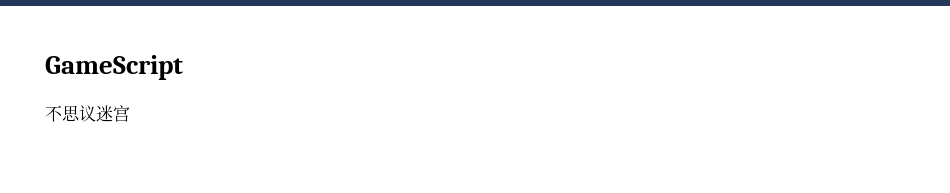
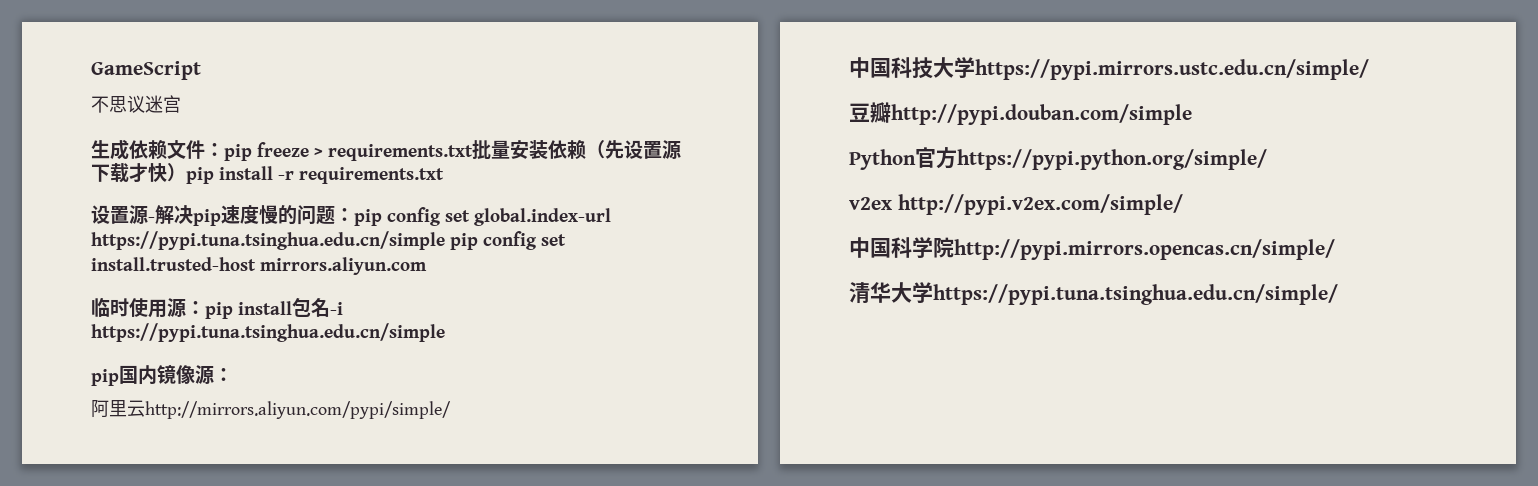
+ 生成依赖文件：pip freeze > requirements.txt批量安装依赖（先设置源下载才快）pip install -r requirements.txt
+ 设置源-解决pip速度慢的问题：pip config set global.index-url https://pypi.tuna.tsinghua.edu.cn/simple pip config set install.trusted-host mirrors.aliyun.com
+ 临时使用源：pip install包名-i https://pypi.tuna.tsinghua.edu.cn/simple
+ pip国内镜像源：
+ 阿里云http://mirrors.aliyun.com/pypi/simple/
+ 中国科技大学https://pypi.mirrors.ustc.edu.cn/simple/
+ 豆瓣http://pypi.douban.com/simple
+ Python官方https://pypi.python.org/simple/
+ v2ex http://pypi.v2ex.com/simple/
+ 中国科学院http://pypi.mirrors.opencas.cn/simple/
+ 清华大学https://pypi.tuna.tsinghua.edu.cn/simple/

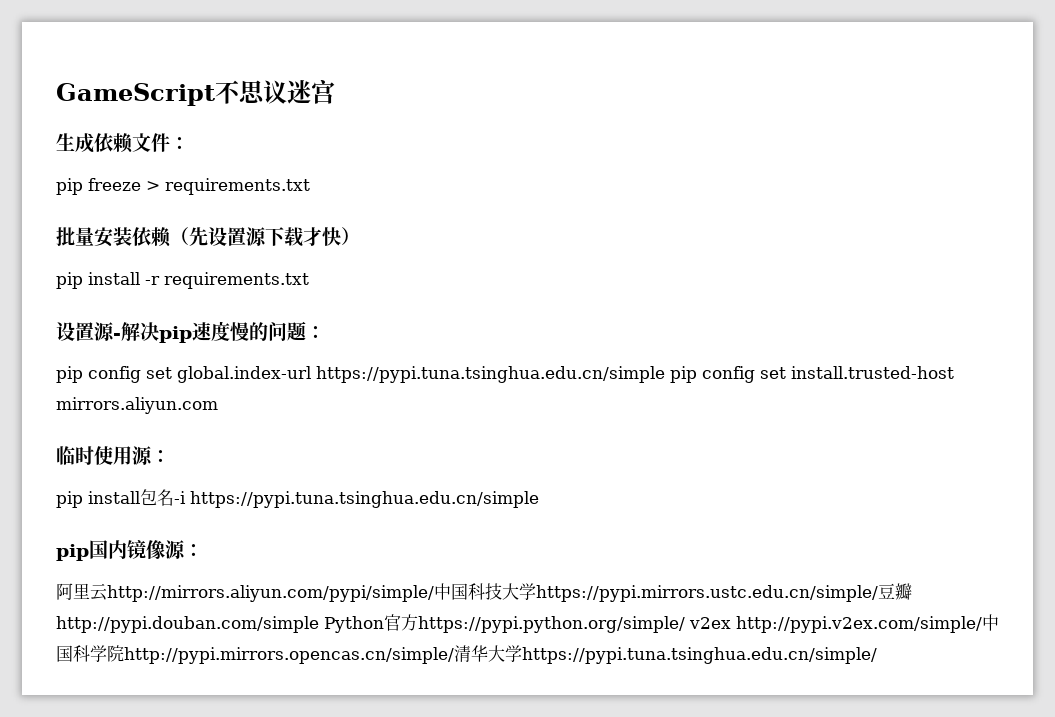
- GameScript
- 不思议迷宫
+ GameScript不思议迷宫
- 生成依赖文件：pip freeze > requirements.txt批量安装依赖（先设置源下载才快）pip install -r requirements.txt
+ 生成依赖文件：
+ pip freeze > requirements.txt
+ 批量安装依赖（先设置源下载才快）
+ pip install -r requirements.txt
- 设置源-解决pip速度慢的问题：pip config set global.index-url https://pypi.tuna.tsinghua.edu.cn/simple pip config set install.trusted-host mirrors.aliyun.com
+ 设置源-解决pip速度慢的问题：
+ pip config set global.index-url https://pypi.tuna.tsinghua.edu.cn/simple pip config set install.trusted-host mirrors.aliyun.com
- 临时使用源：pip install包名-i https://pypi.tuna.tsinghua.edu.cn/simple
+ 临时使用源：
+ pip install包名-i https://pypi.tuna.tsinghua.edu.cn/simple
- 阿里云http://mirrors.aliyun.com/pypi/simple/
- 中国科技大学https://pypi.mirrors.ustc.edu.cn/simple/
- 豆瓣http://pypi.douban.com/simple
- Python官方https://pypi.python.org/simple/
- v2ex http://pypi.v2ex.com/simple/
- 中国科学院http://pypi.mirrors.opencas.cn/simple/
- 清华大学https://pypi.tuna.tsinghua.edu.cn/simple/
+ 阿里云http://mirrors.aliyun.com/pypi/simple/中国科技大学https://pypi.mirrors.ustc.edu.cn/simple/豆瓣http://pypi.douban.com/simple Python官方https://pypi.python.org/simple/ v2ex http://pypi.v2ex.com/simple/中国科学院http://pypi.mirrors.opencas.cn/simple/清华大学https://pypi.tuna.tsinghua.edu.cn/simple/

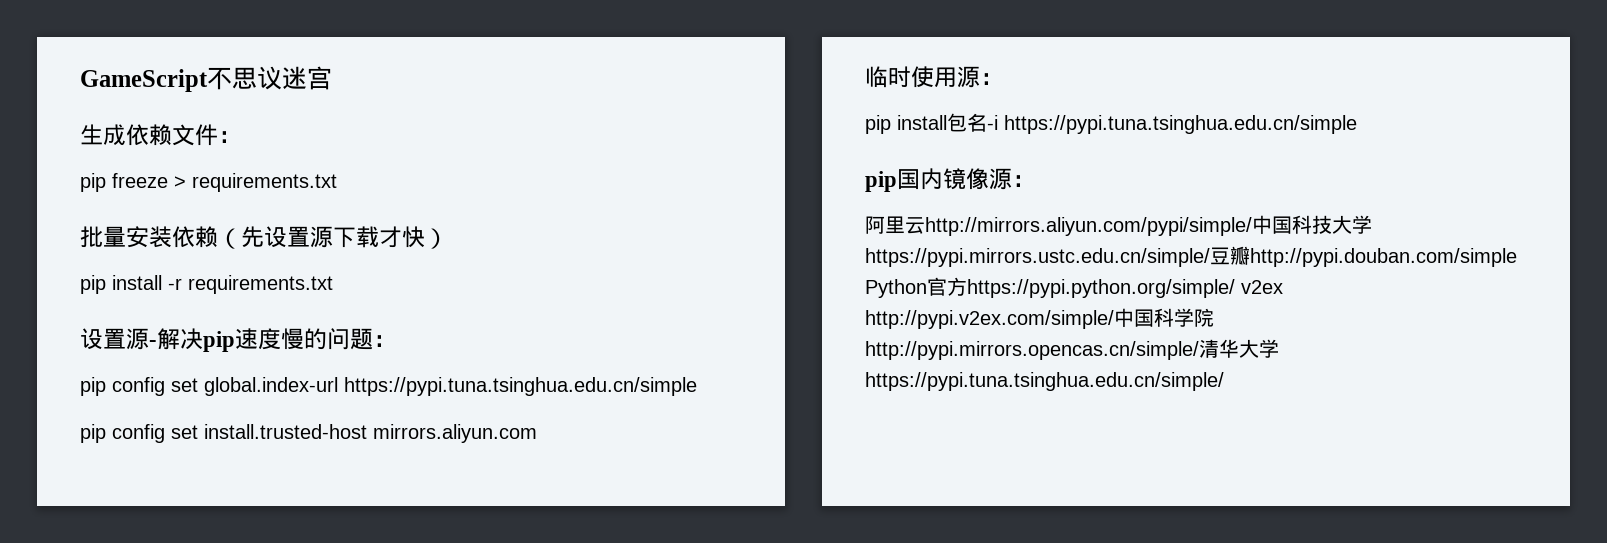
- pip config set global.index-url https://pypi.tuna.tsinghua.edu.cn/simple pip config set install.trusted-host mirrors.aliyun.com
+ pip config set global.index-url https://pypi.tuna.tsinghua.edu.cn/simple
+ pip config set install.trusted-host mirrors.aliyun.com

